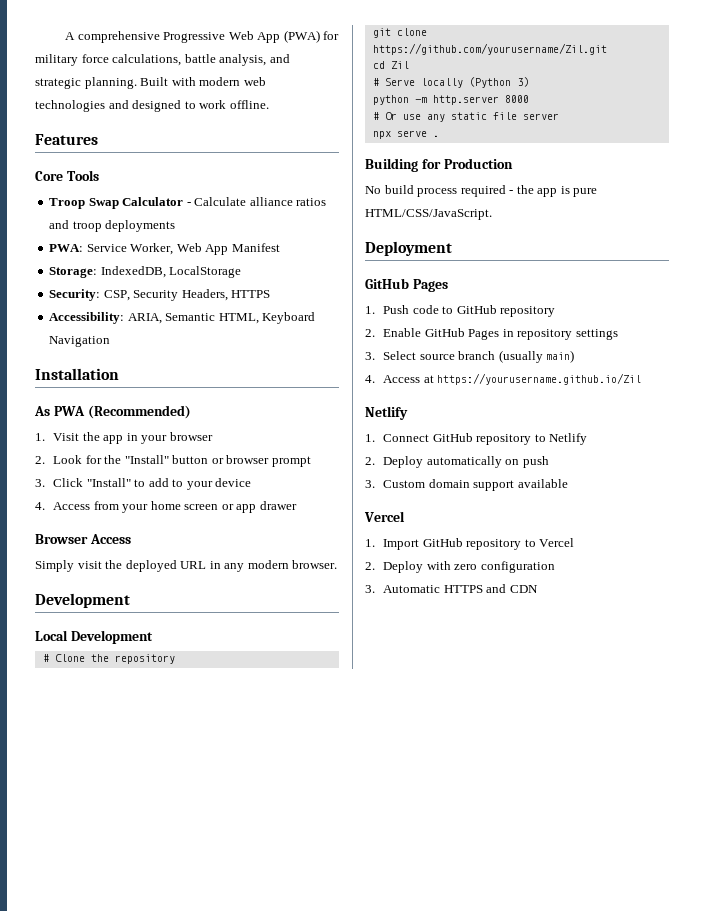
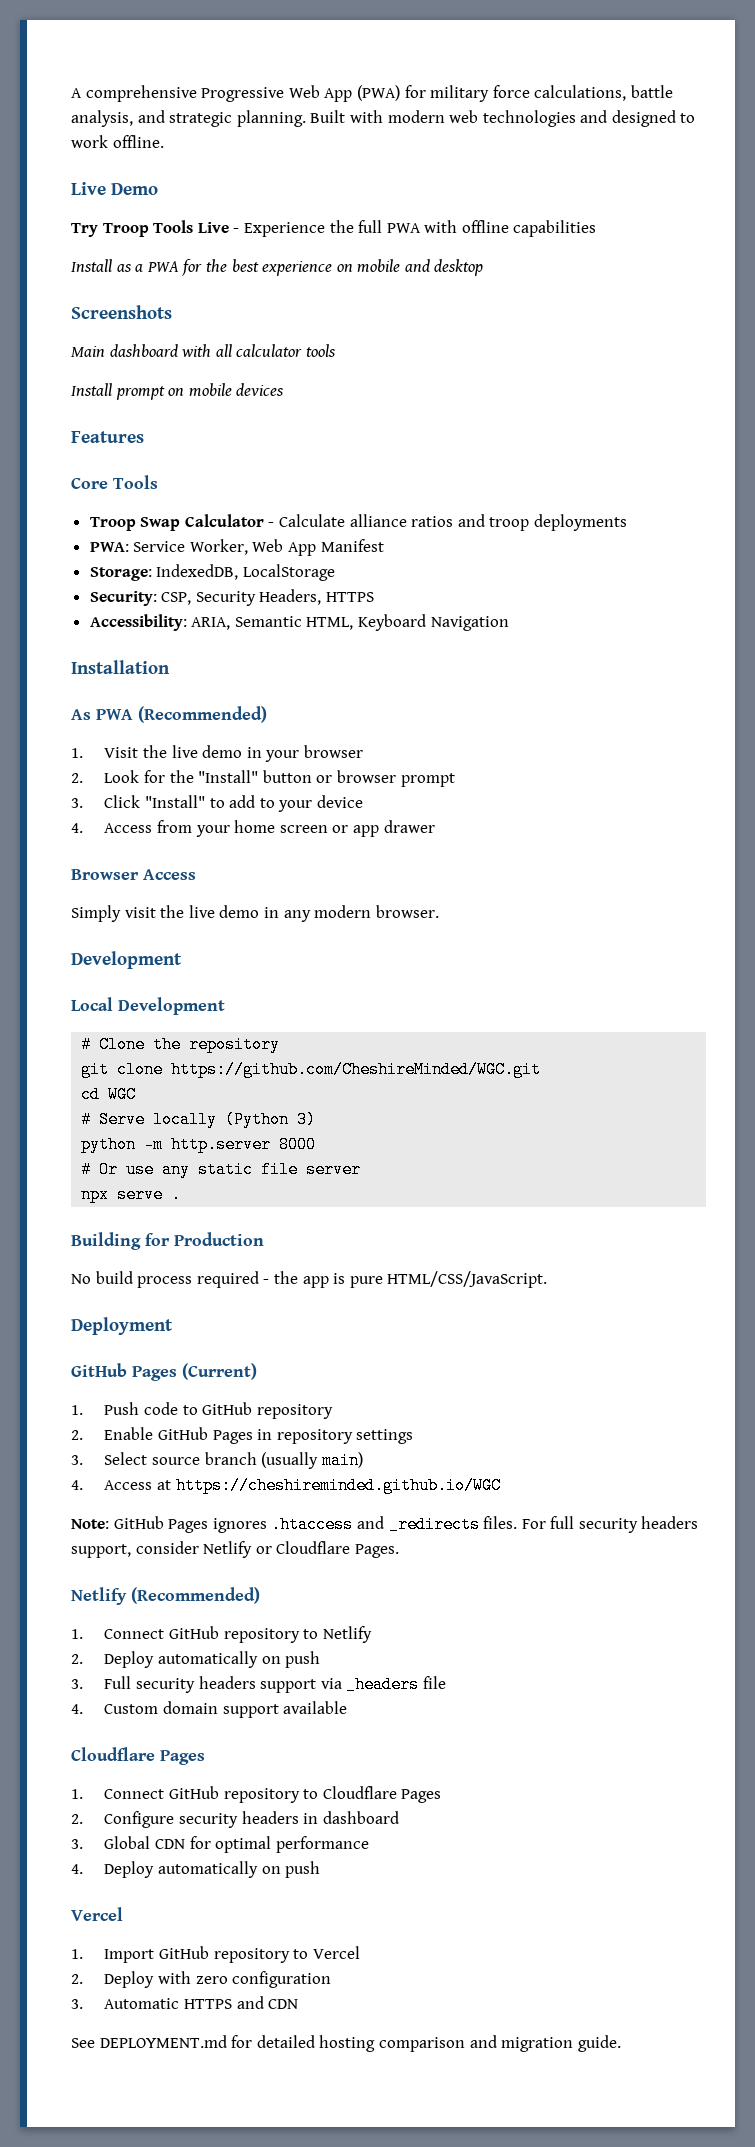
+ Live Demo
+ Try Troop Tools Live - Experience the full PWA with offline capabilities
+ Install as a PWA for the best experience on mobile and desktop
+ Screenshots
+ Main dashboard with all calculator tools
+ Install prompt on mobile devices
- 1. Visit the app in your browser
+ 1. Visit the live demo in your browser
- Simply visit the deployed URL in any modern browser.
+ Simply visit the live demo in any modern browser.
- git clone https://github.com/yourusername/Zil.git
+ git clone https://github.com/CheshireMinded/WGC.git
- cd Zil
+ cd WGC
  Deployment
- GitHub Pages
+ GitHub Pages (Current)
- 4. Access at https://yourusername.github.io/Zil
- Netlify
+ 4. Access at https://cheshireminded.github.io/WGC
+ Note: GitHub Pages ignores .htaccess and _redirects files. For full security headers support, consider Netlify or Cloudflare Pages.
+ Netlify (Recommended)
- 3. Custom domain support available
+ 3. Full security headers support via _headers file
+ 4. Custom domain support available
+ Cloudflare Pages
+ 1. Connect GitHub repository to Cloudflare Pages
+ 2. Configure security headers in dashboard
+ 3. Global CDN for optimal performance
+ 4. Deploy automatically on push
+ See DEPLOYMENT.md for detailed hosting comparison and migration guide.

